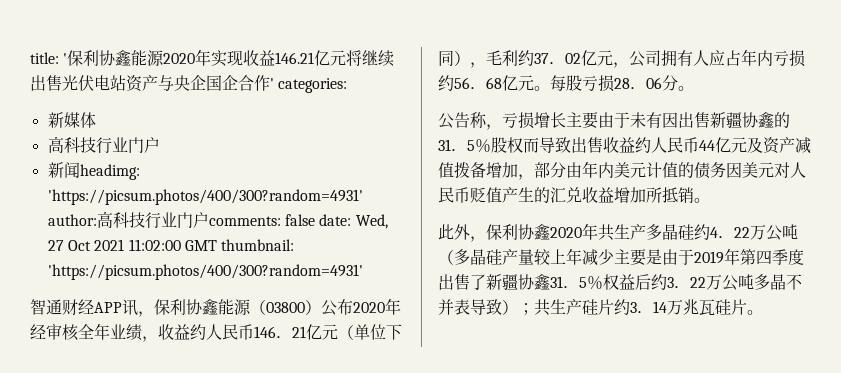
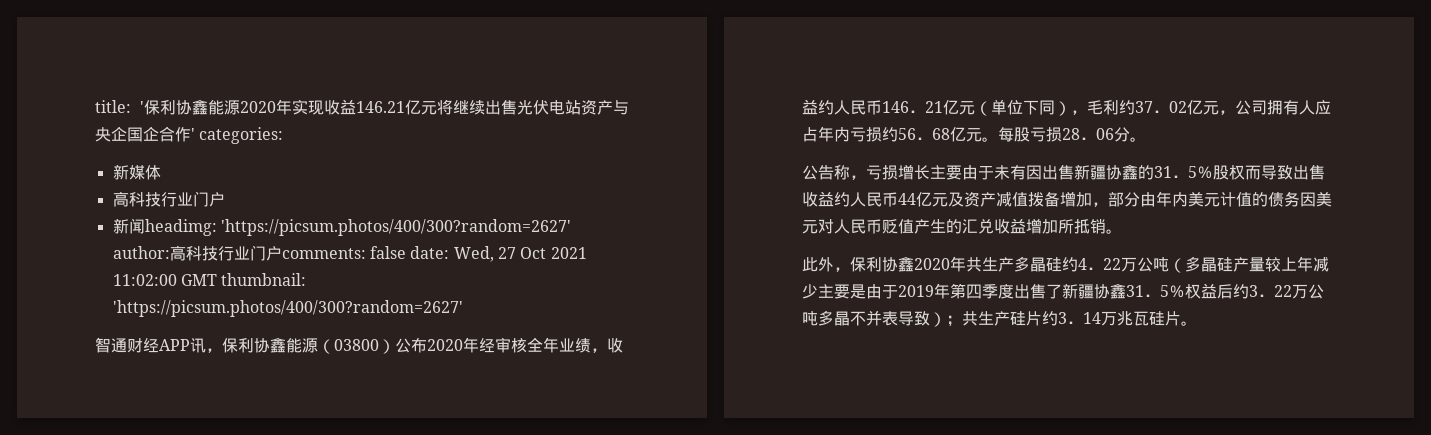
- 新闻headimg: 'https://picsum.photos/400/300?random=4931' author:高科技行业门户comments: false date: Wed, 27 Oct 2021 11:02:00 GMT thumbnail: 'https://picsum.photos/400/300?random=4931'
+ 新闻headimg: 'https://picsum.photos/400/300?random=2627' author:高科技行业门户comments: false date: Wed, 27 Oct 2021 11:02:00 GMT thumbnail: 'https://picsum.photos/400/300?random=2627'

